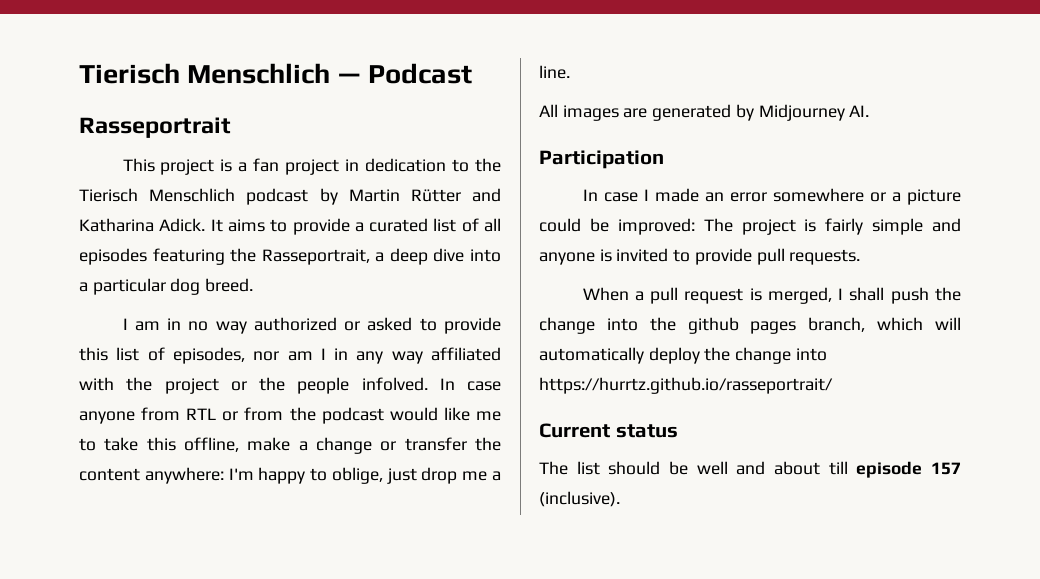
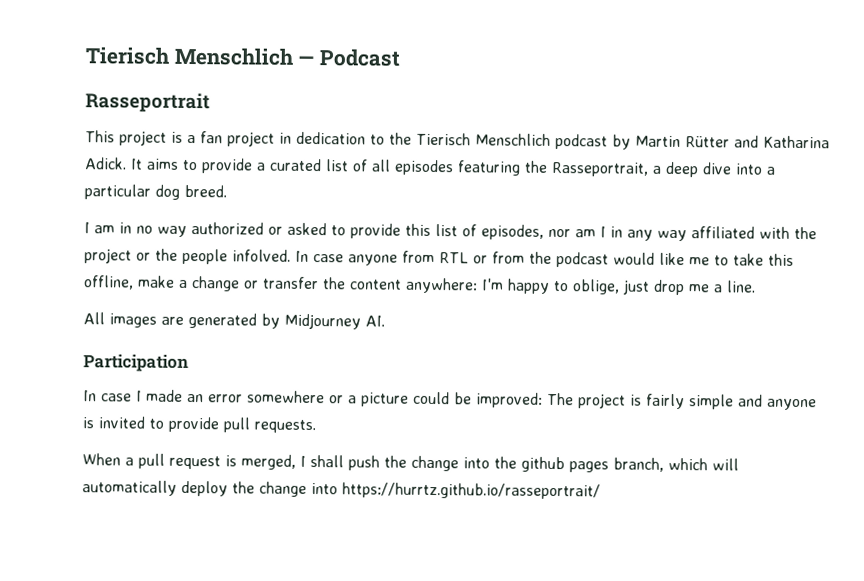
- Current status
- The list should be well and about till episode 157 (inclusive).

